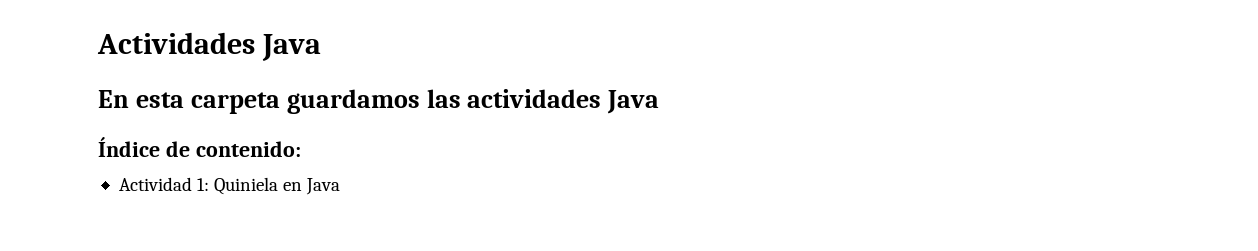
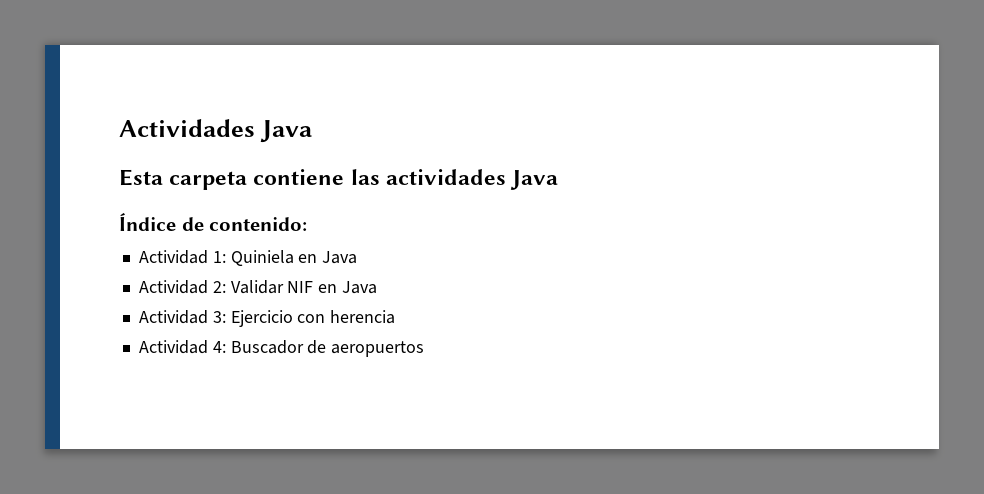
- En esta carpeta guardamos las actividades Java
+ Esta carpeta contiene las actividades Java
+ Actividad 2: Validar NIF en Java
+ Actividad 3: Ejercicio con herencia
+ Actividad 4: Buscador de aeropuertos

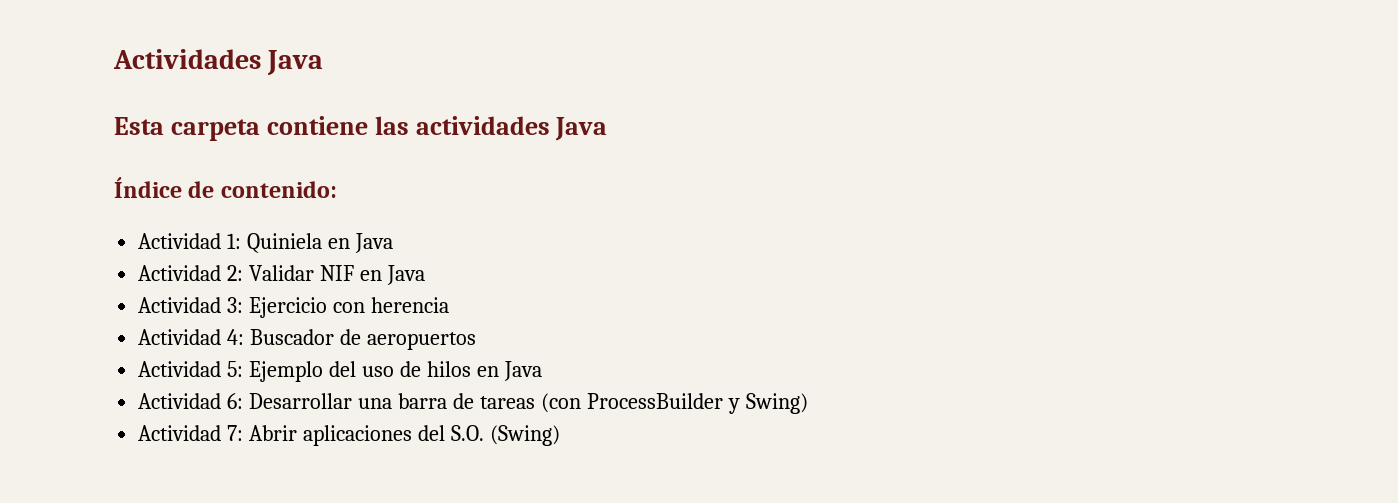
+ Actividad 5: Ejemplo del uso de hilos en Java
+ Actividad 6: Desarrollar una barra de tareas (con ProcessBuilder y Swing)
+ Actividad 7: Abrir aplicaciones del S.O. (Swing)

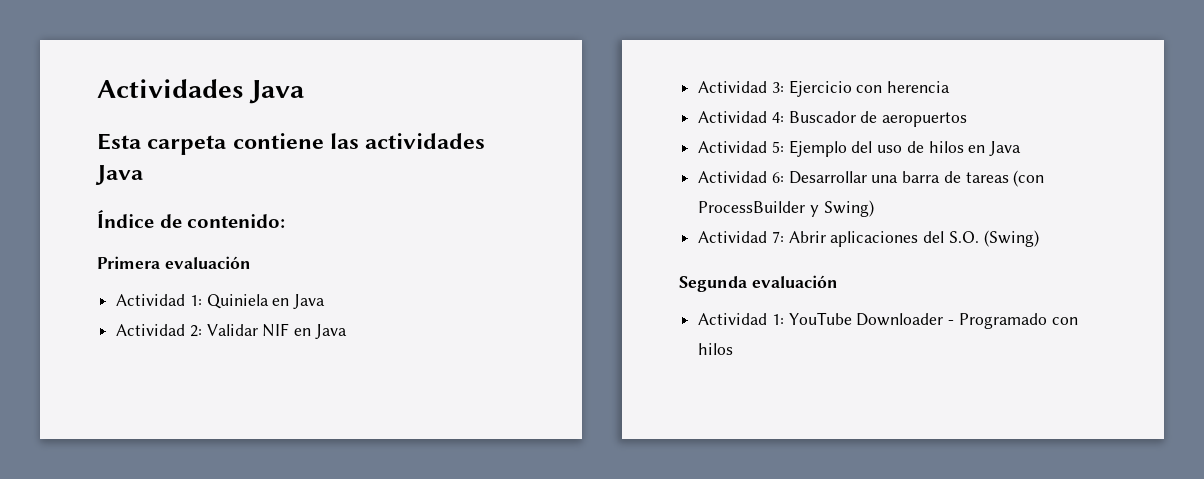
+ Primera evaluación
+ Segunda evaluación
+ Actividad 1: YouTube Downloader - Programado con hilos

